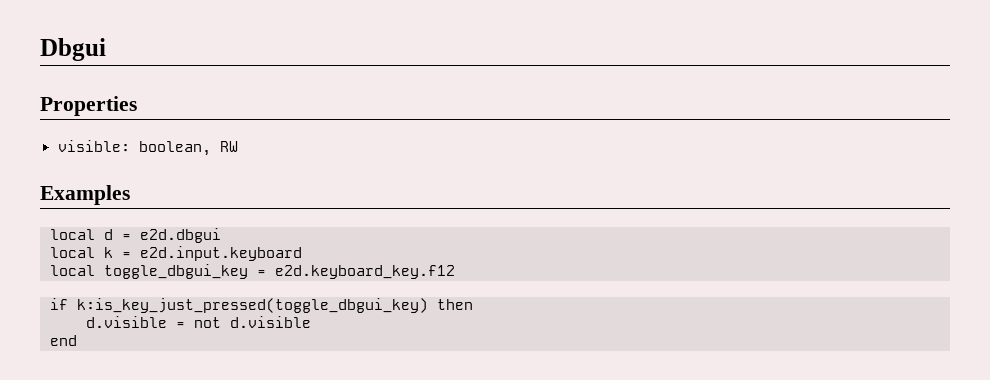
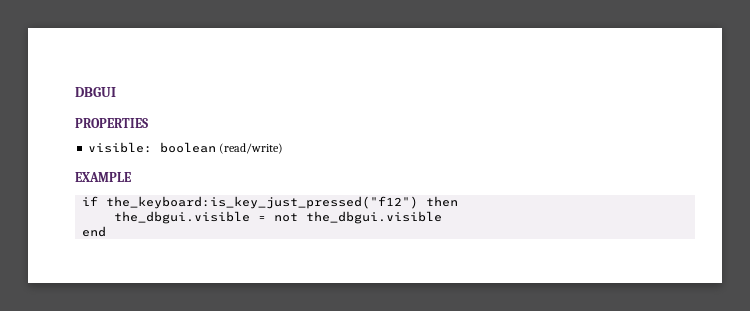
- Dbgui
- Properties
+ DBGUI
+ PROPERTIES
- visible: boolean, RW
- Examples
- local d = e2d.dbgui
- local k = e2d.input.keyboard
- local toggle_dbgui_key = e2d.keyboard_key.f12
+ visible: boolean (read/write)
+ EXAMPLE
- if k:is_key_just_pressed(toggle_dbgui_key) then
+ if the_keyboard:is_key_just_pressed("f12") then
- d.visible = not d.visible
+ the_dbgui.visible = not the_dbgui.visible

